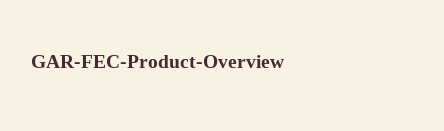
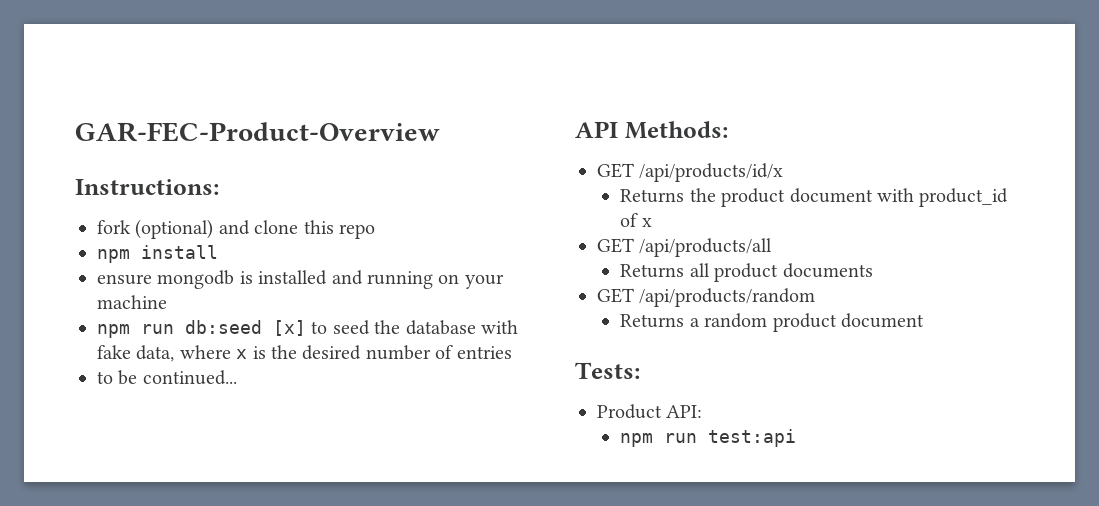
+ Instructions:
+ fork (optional) and clone this repo
+ npm install
+ ensure mongodb is installed and running on your machine
+ npm run db:seed [x] to seed the database with fake data, where x is the desired number of entries
+ to be continued...
+ API Methods:
+ GET /api/products/id/x
+ Returns the product document with product_id of x
+ GET /api/products/all
+ Returns all product documents
+ GET /api/products/random
+ Returns a random product document
+ Tests:
+ Product API:
+ npm run test:api

